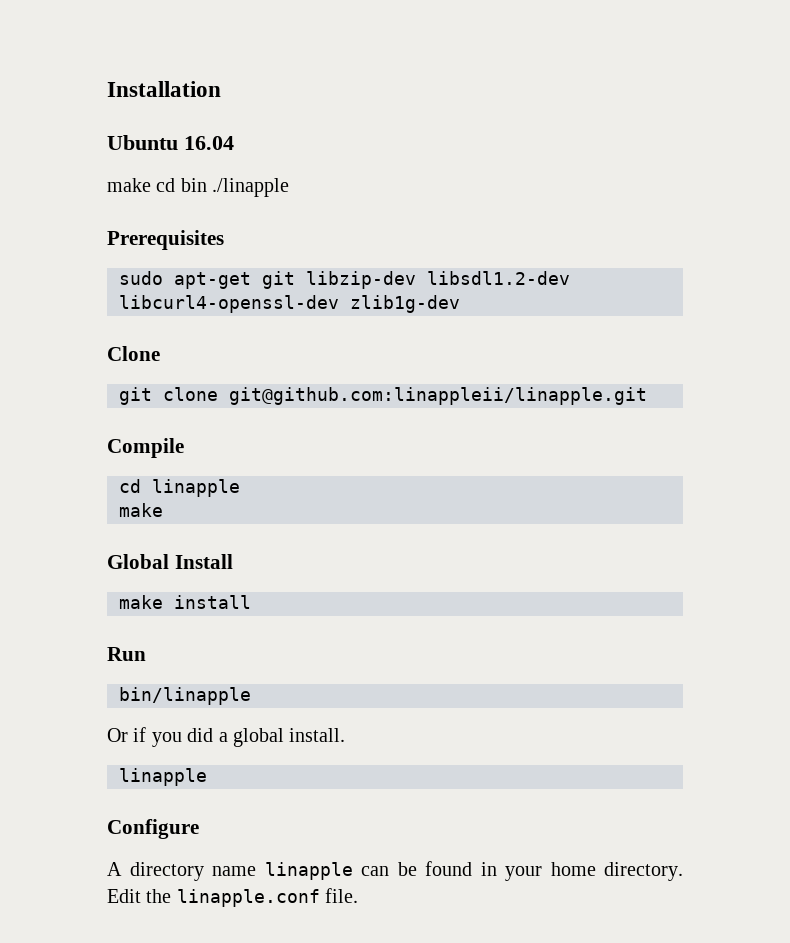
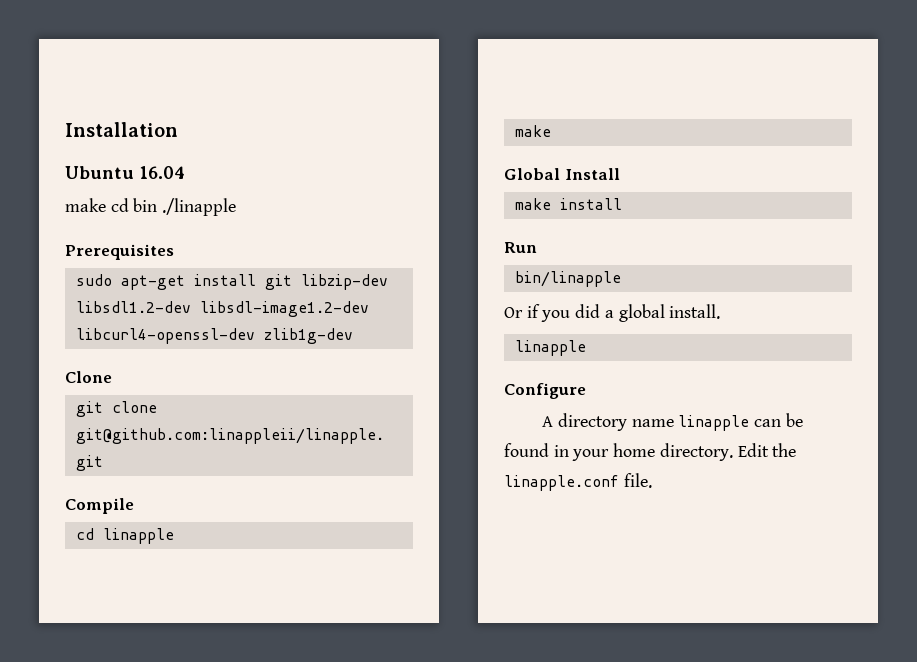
- sudo apt-get git libzip-dev libsdl1.2-dev libcurl4-openssl-dev zlib1g-dev
+ sudo apt-get install git libzip-dev libsdl1.2-dev libsdl-image1.2-dev libcurl4-openssl-dev zlib1g-dev

